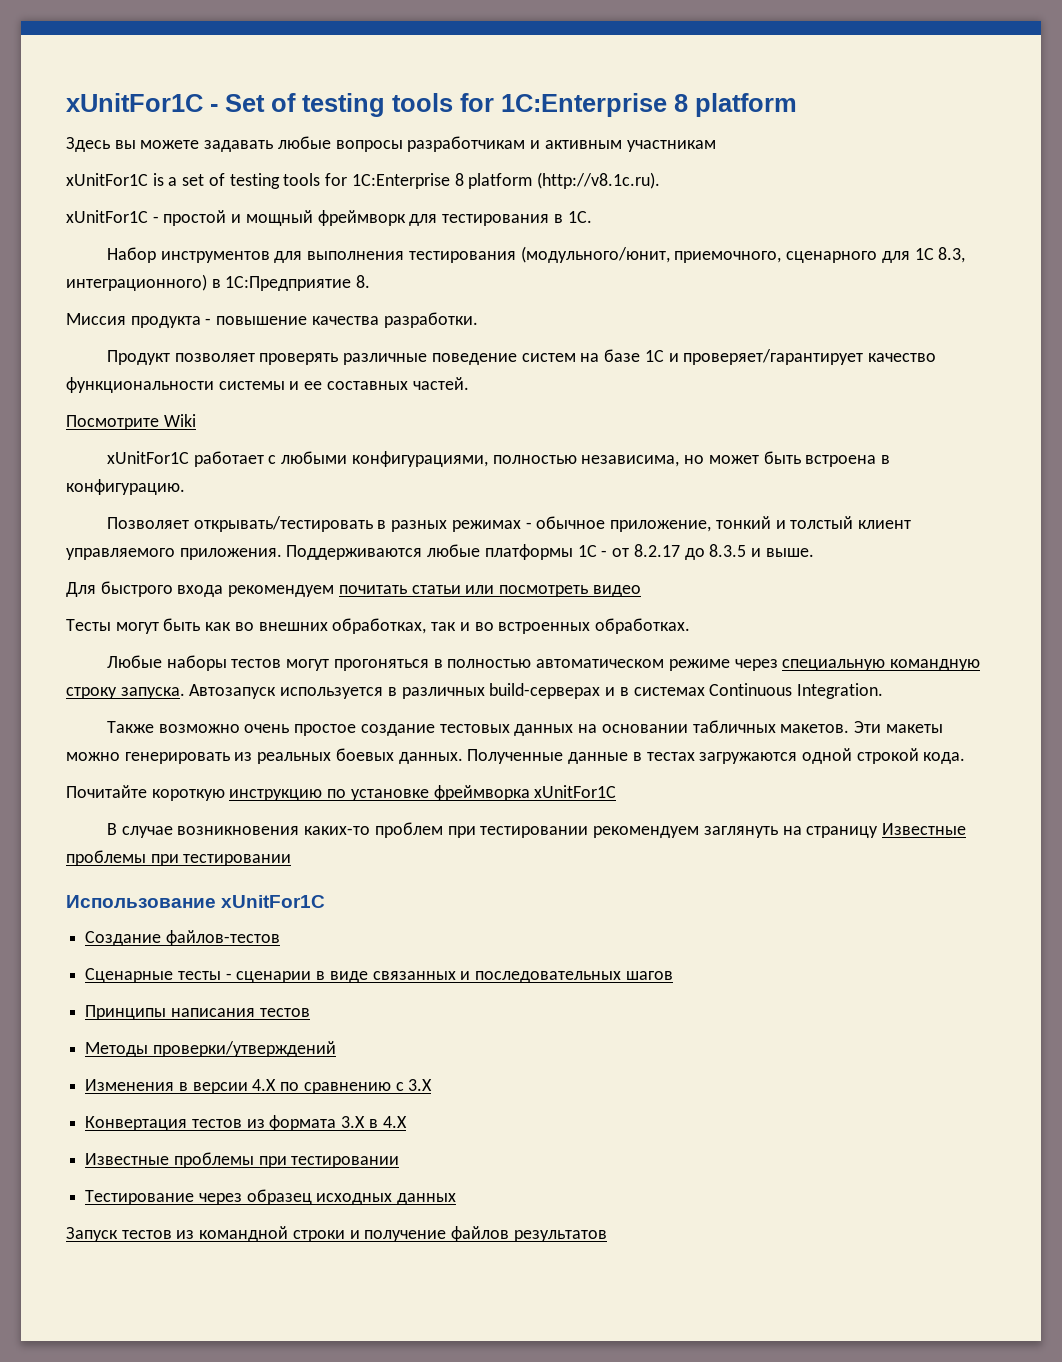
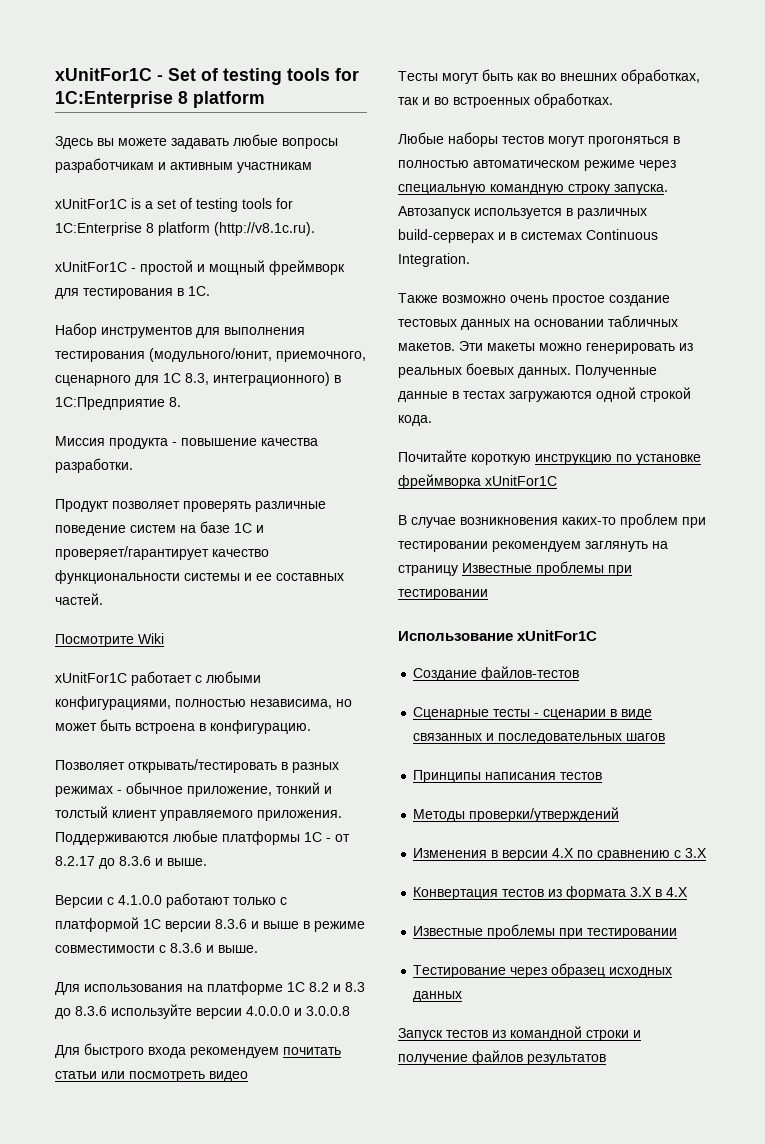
- Поддерживаются любые платформы 1С - от 8.2.17 до 8.3.5 и выше.
+ Поддерживаются любые платформы 1С - от 8.2.17 до 8.3.6 и выше.
+ Версии с 4.1.0.0 работают только с платформой 1С версии 8.3.6 и выше в режиме совместимости с 8.3.6 и выше.
+ Для использования на платформе 1С 8.2 и 8.3 до 8.3.6 используйте версии 4.0.0.0 и 3.0.0.8

